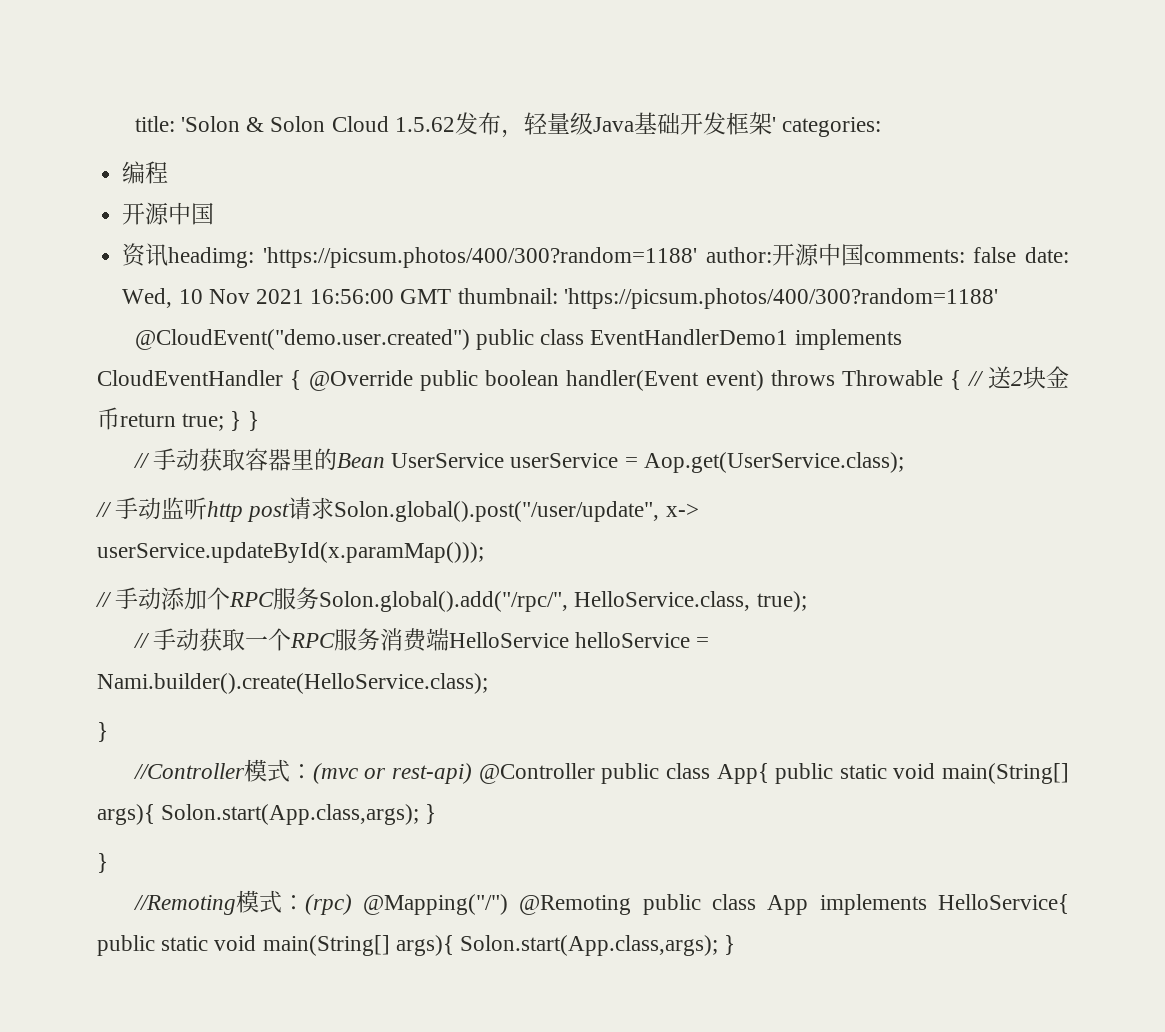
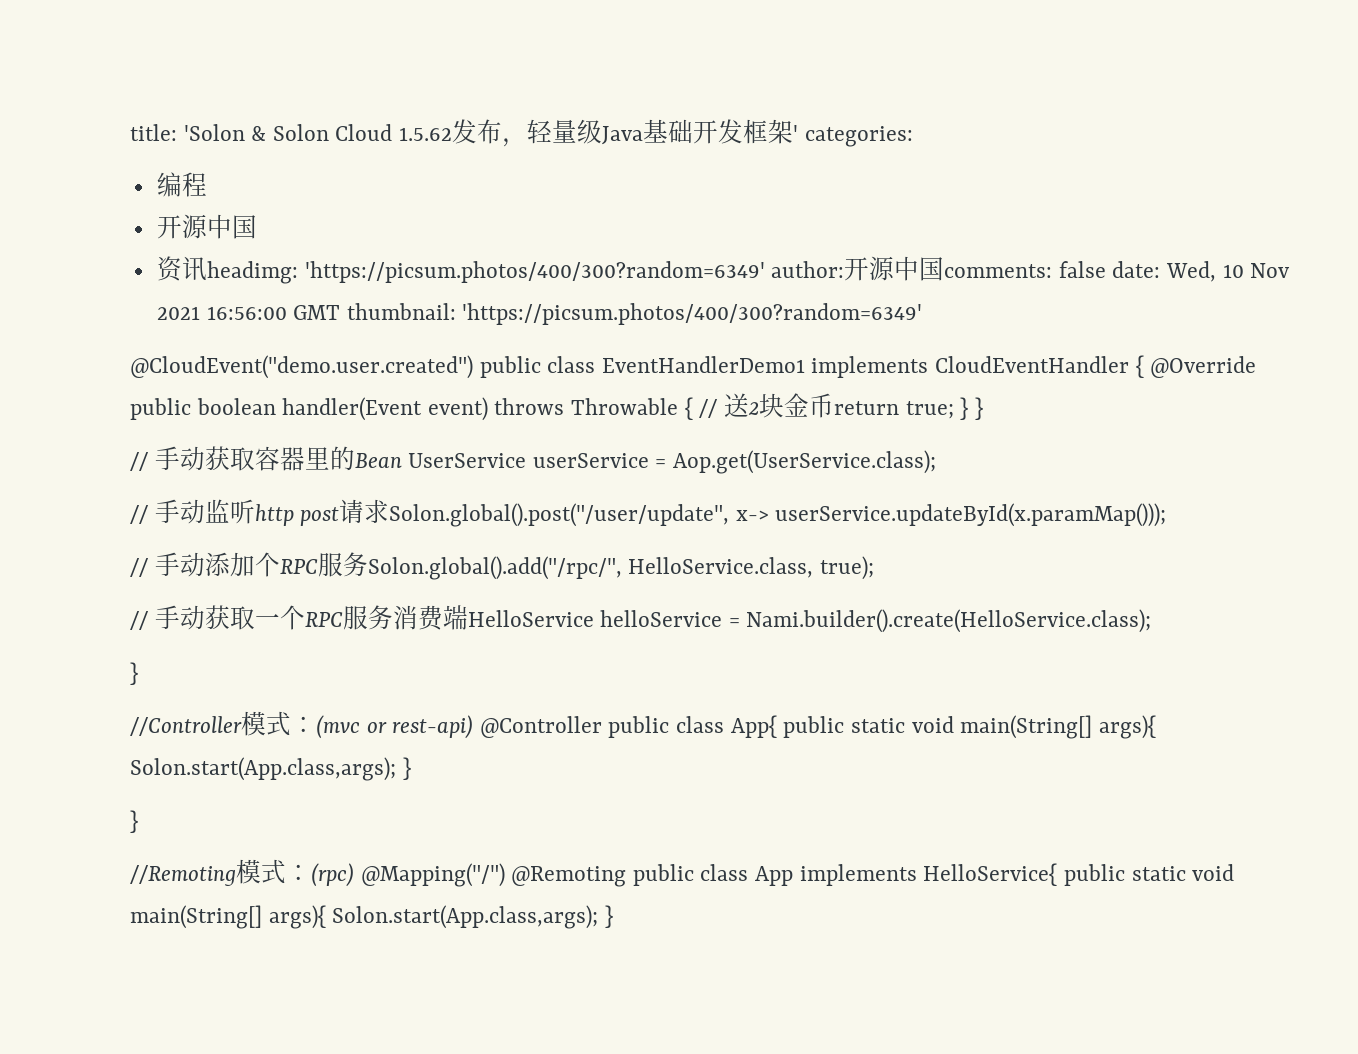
- 资讯headimg: 'https://picsum.photos/400/300?random=1188' author:开源中国comments: false date: Wed, 10 Nov 2021 16:56:00 GMT thumbnail: 'https://picsum.photos/400/300?random=1188'
+ 资讯headimg: 'https://picsum.photos/400/300?random=6349' author:开源中国comments: false date: Wed, 10 Nov 2021 16:56:00 GMT thumbnail: 'https://picsum.photos/400/300?random=6349'

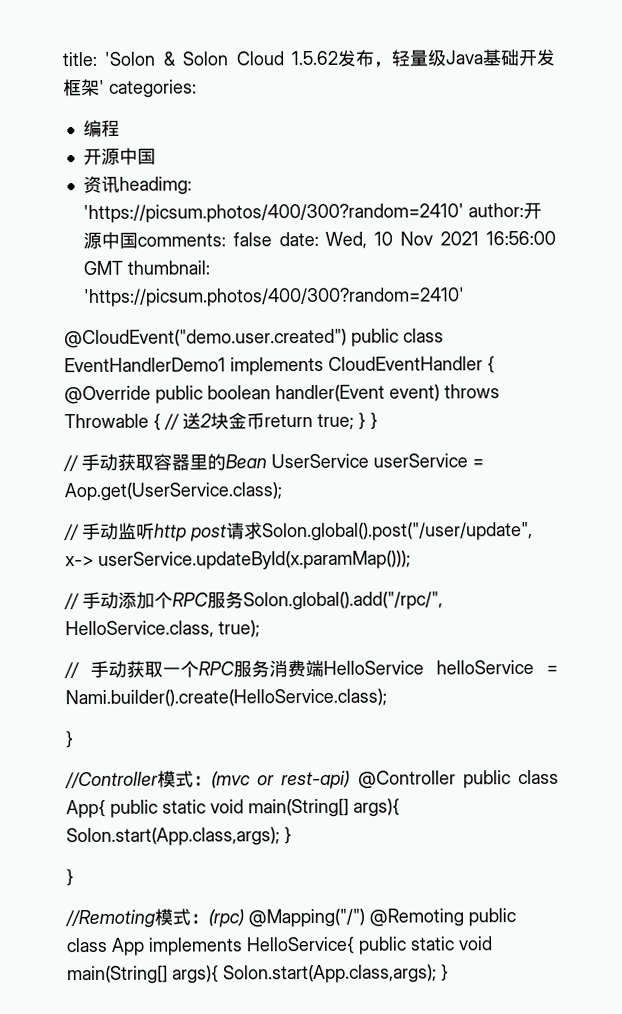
- 资讯headimg: 'https://picsum.photos/400/300?random=6349' author:开源中国comments: false date: Wed, 10 Nov 2021 16:56:00 GMT thumbnail: 'https://picsum.photos/400/300?random=6349'
+ 资讯headimg: 'https://picsum.photos/400/300?random=2410' author:开源中国comments: false date: Wed, 10 Nov 2021 16:56:00 GMT thumbnail: 'https://picsum.photos/400/300?random=2410'

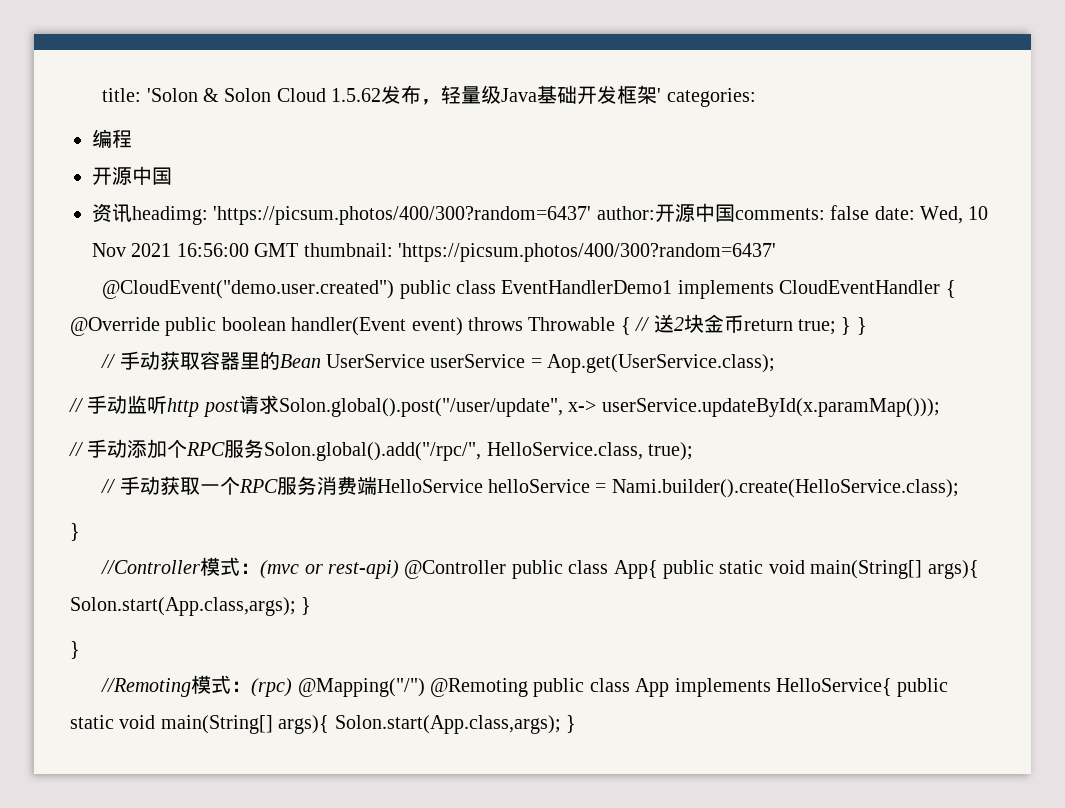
- 资讯headimg: 'https://picsum.photos/400/300?random=2410' author:开源中国comments: false date: Wed, 10 Nov 2021 16:56:00 GMT thumbnail: 'https://picsum.photos/400/300?random=2410'
+ 资讯headimg: 'https://picsum.photos/400/300?random=6437' author:开源中国comments: false date: Wed, 10 Nov 2021 16:56:00 GMT thumbnail: 'https://picsum.photos/400/300?random=6437'

